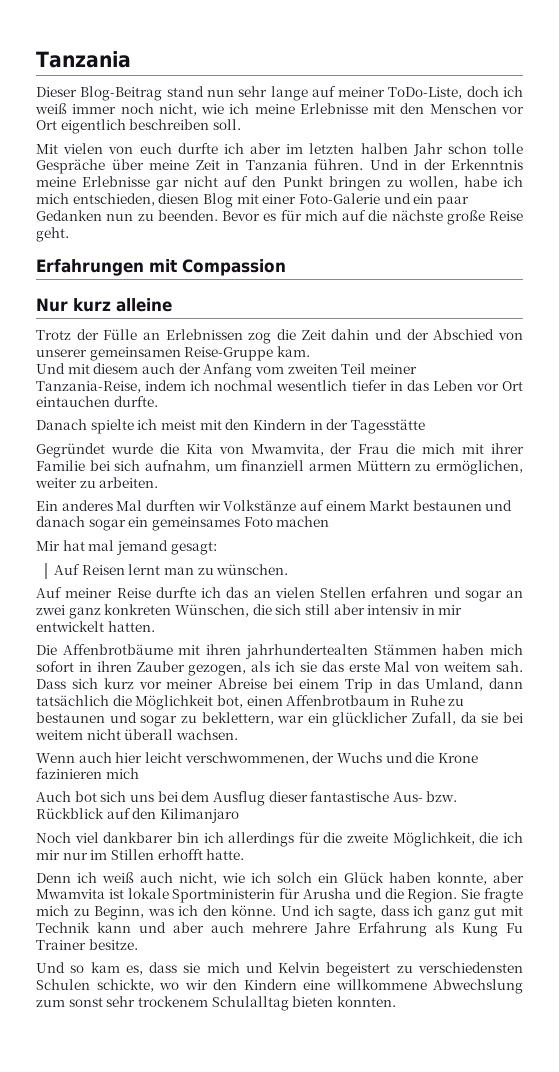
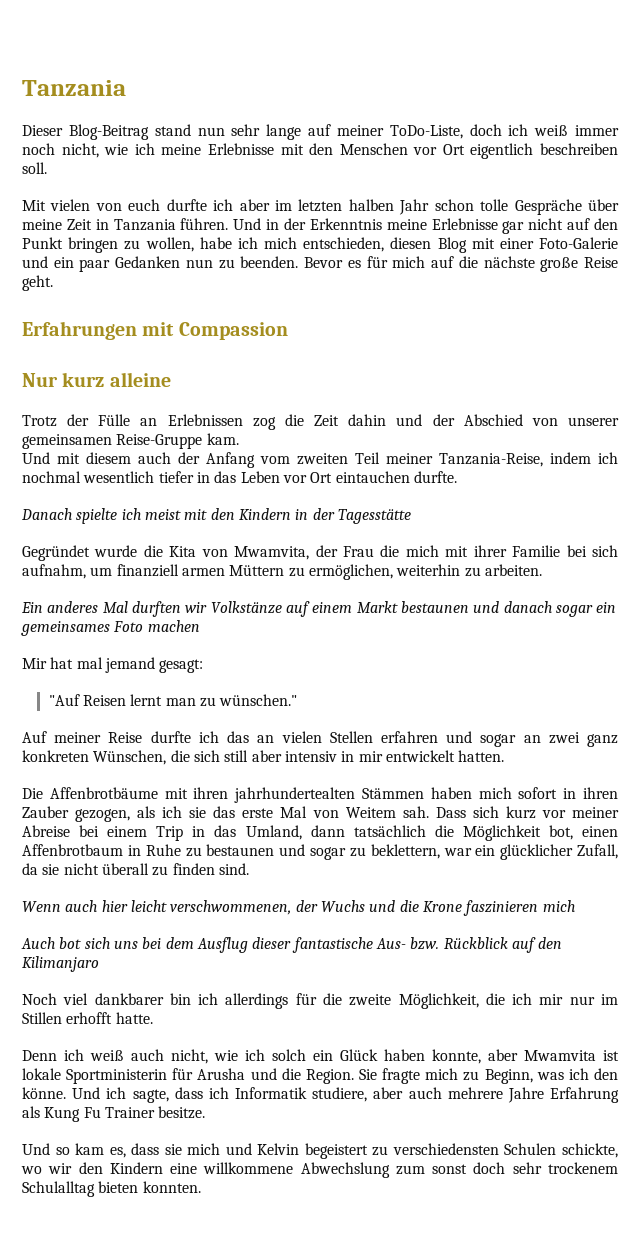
- Gegründet wurde die Kita von Mwamvita, der Frau die mich mit ihrer Familie bei sich aufnahm, um finanziell armen Müttern zu ermöglichen, weiter zu arbeiten.
+ Gegründet wurde die Kita von Mwamvita, der Frau die mich mit ihrer Familie bei sich aufnahm, um finanziell armen Müttern zu ermöglichen, weiterhin zu arbeiten.
- Auf Reisen lernt man zu wünschen.
+ "Auf Reisen lernt man zu wünschen."
- Die Affenbrotbäume mit ihren jahrhundertealten Stämmen haben mich sofort in ihren Zauber gezogen, als ich sie das erste Mal von weitem sah.
+ Die Affenbrotbäume mit ihren jahrhundertealten Stämmen haben mich sofort in ihren Zauber gezogen, als ich sie das erste Mal von Weitem sah.
- Dass sich kurz vor meiner Abreise bei einem Trip in das Umland, dann tatsächlich die Möglichkeit bot, einen Affenbrotbaum in Ruhe zu bestaunen und sogar zu beklettern, war ein glücklicher Zufall, da sie bei weitem nicht überall wachsen.
+ Dass sich kurz vor meiner Abreise bei einem Trip in das Umland, dann tatsächlich die Möglichkeit bot, einen Affenbrotbaum in Ruhe zu bestaunen und sogar zu beklettern, war ein glücklicher Zufall, da sie nicht überall zu finden sind.
- Wenn auch hier leicht verschwommenen, der Wuchs und die Krone fazinieren mich
+ Wenn auch hier leicht verschwommenen, der Wuchs und die Krone faszinieren mich
- Und ich sagte, dass ich ganz gut mit Technik kann und aber auch mehrere Jahre Erfahrung als Kung Fu Trainer besitze.
+ Und ich sagte, dass ich Informatik studiere, aber auch mehrere Jahre Erfahrung als Kung Fu Trainer besitze.
- Und so kam es, dass sie mich und Kelvin begeistert zu verschiedensten Schulen schickte, wo wir den Kindern eine willkommene Abwechslung zum sonst sehr trockenem Schulalltag bieten konnten.
+ Und so kam es, dass sie mich und Kelvin begeistert zu verschiedensten Schulen schickte, wo wir den Kindern eine willkommene Abwechslung zum sonst doch sehr trockenem Schulalltag bieten konnten.

